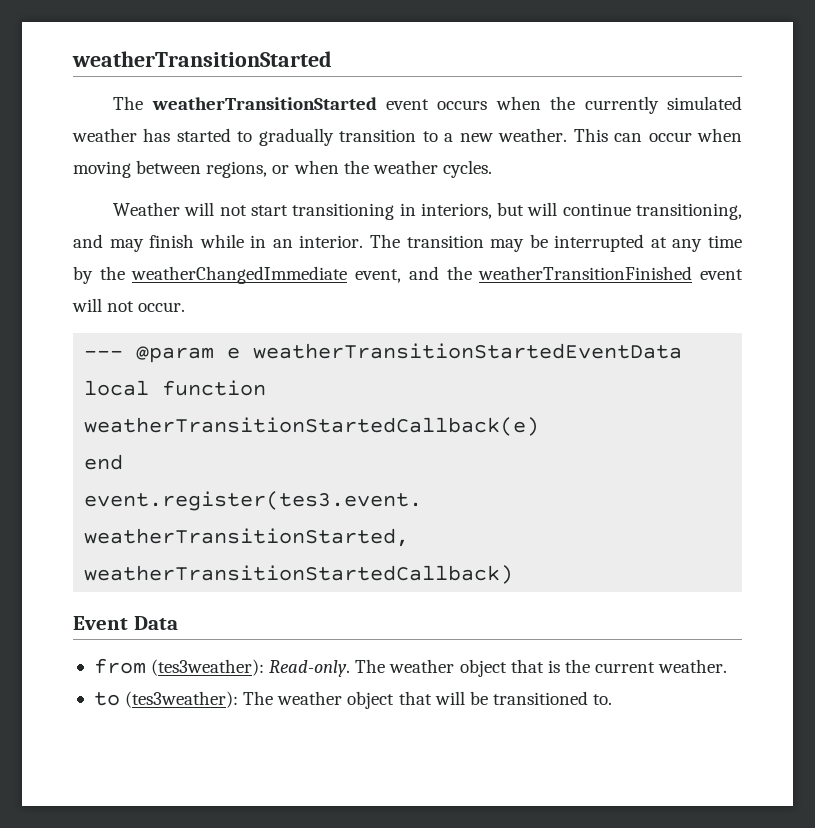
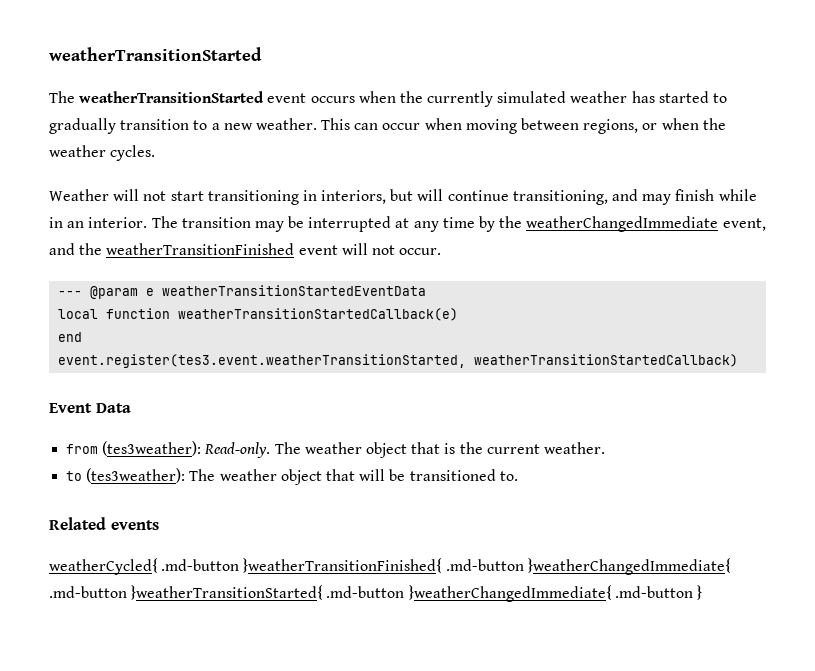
+ Related events
+ weatherCycled{ .md-button }weatherTransitionFinished{ .md-button }weatherChangedImmediate{ .md-button }weatherTransitionStarted{ .md-button }weatherChangedImmediate{ .md-button }

